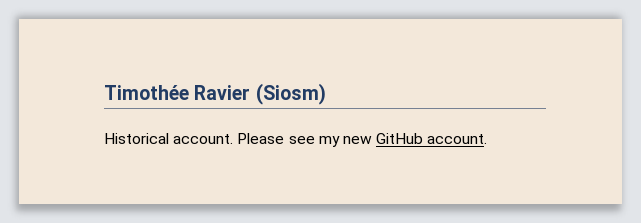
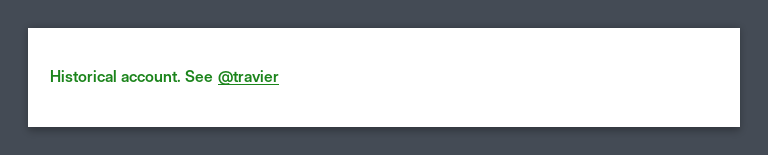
- Timothée Ravier (Siosm)
- Historical account. Please see my new GitHub account.
+ Historical account. See @travier

